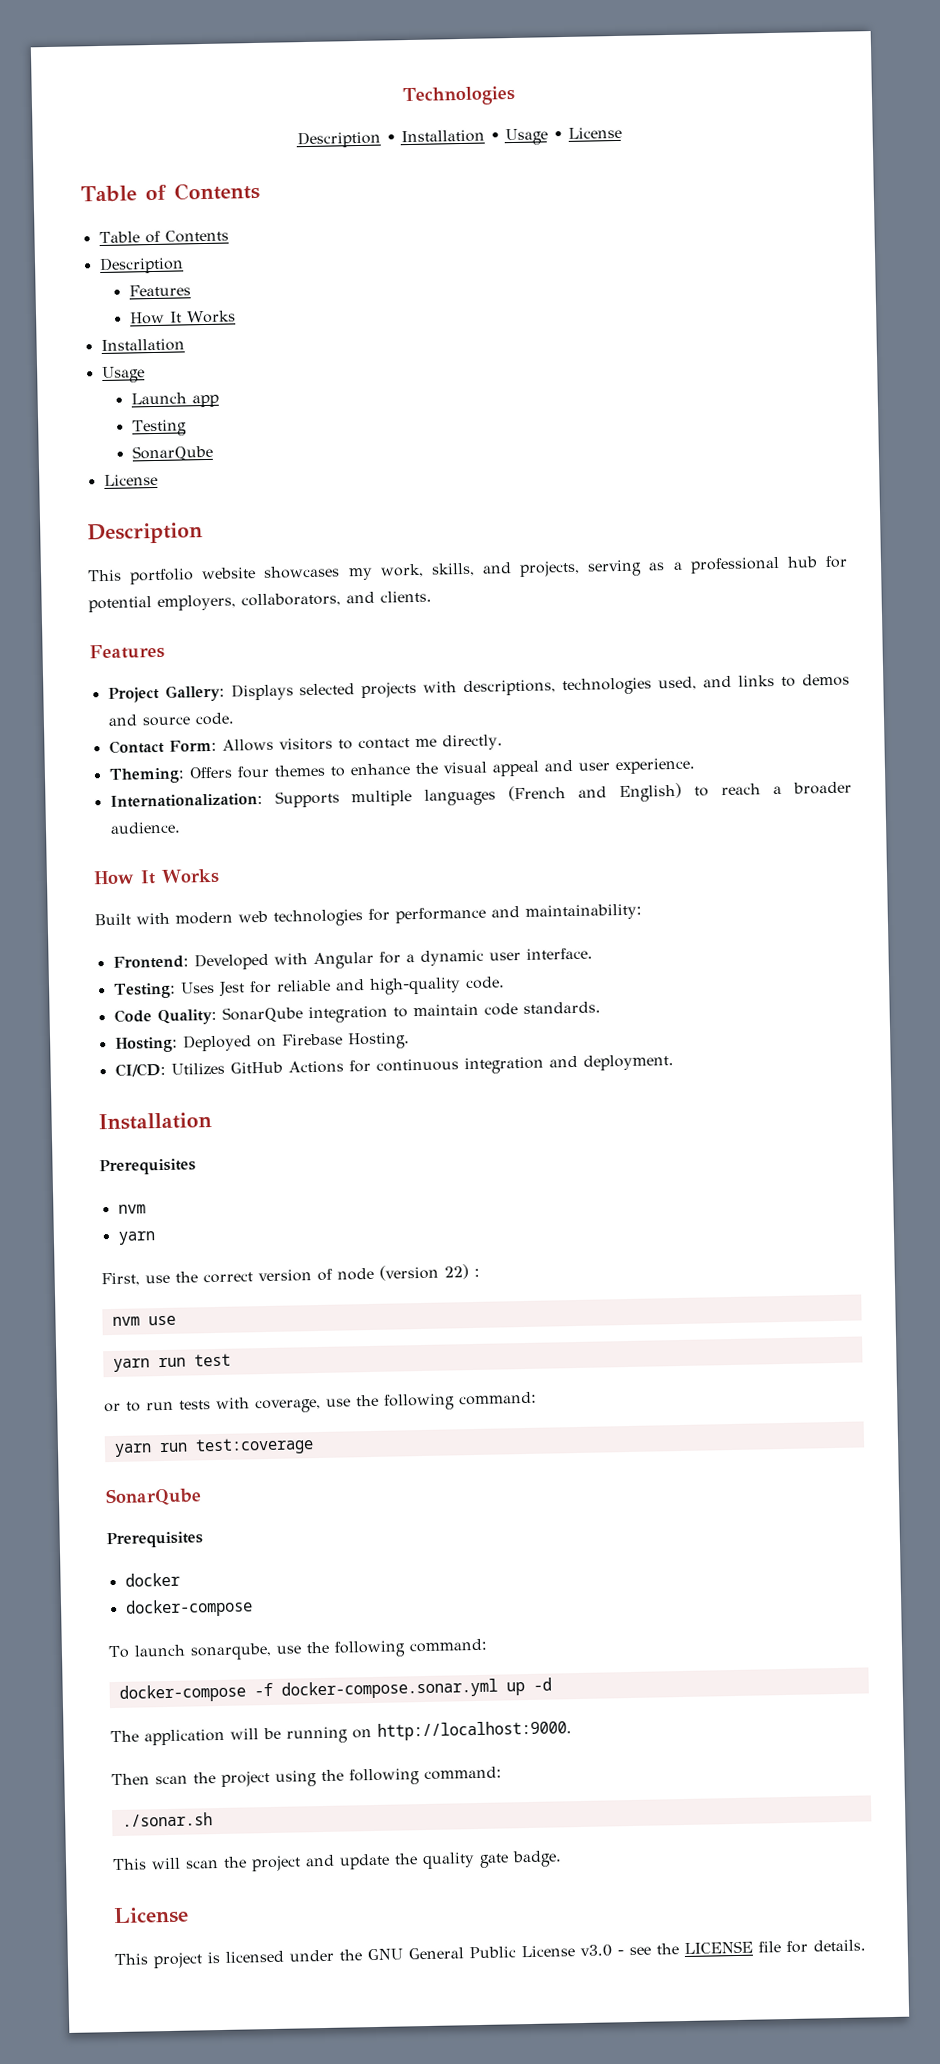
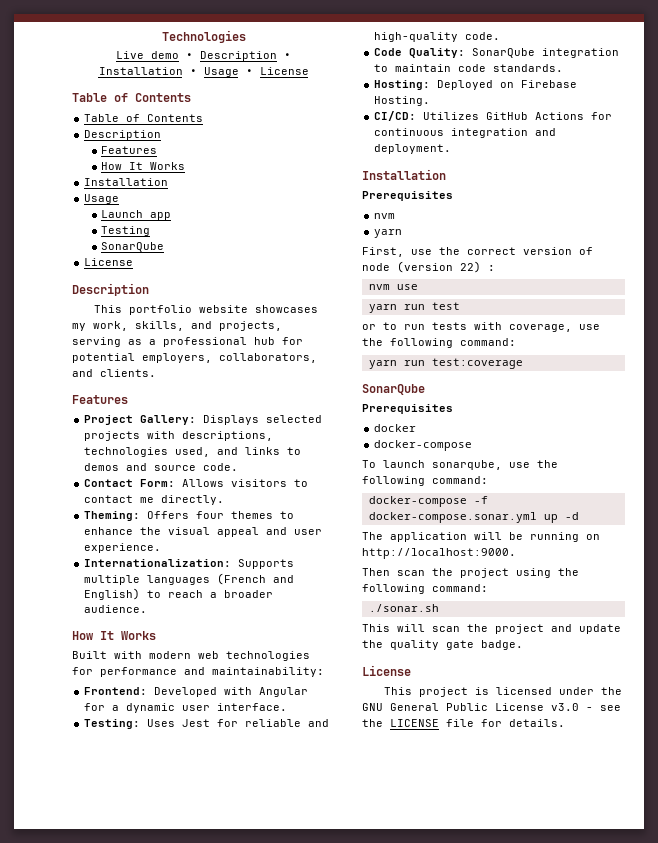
- Description • Installation • Usage • License
+ Live demo • Description • Installation • Usage • License

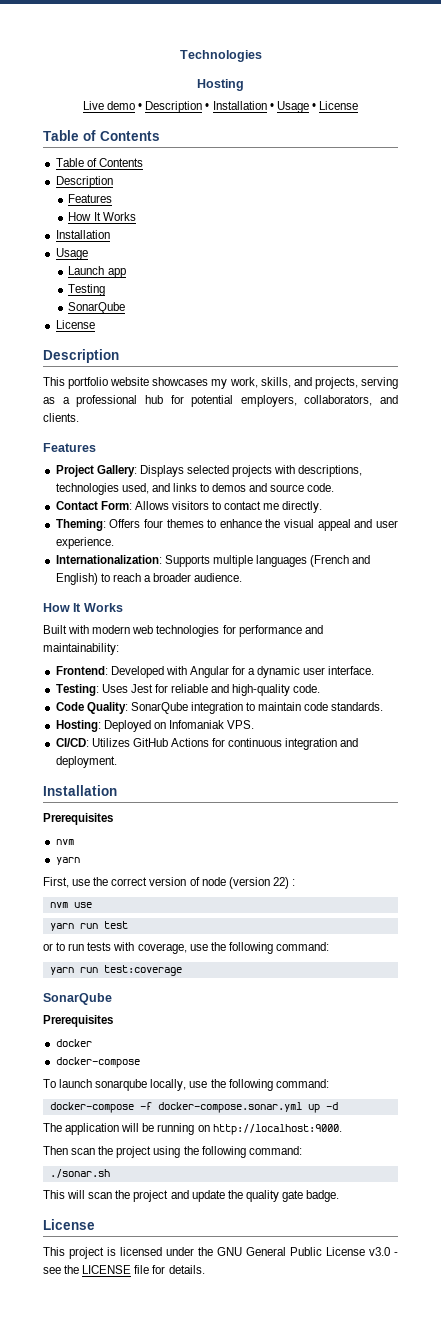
+ Hosting
- Hosting: Deployed on Firebase Hosting.
+ Hosting: Deployed on Infomaniak VPS.
- To launch sonarqube, use the following command:
+ To launch sonarqube locally, use the following command:

